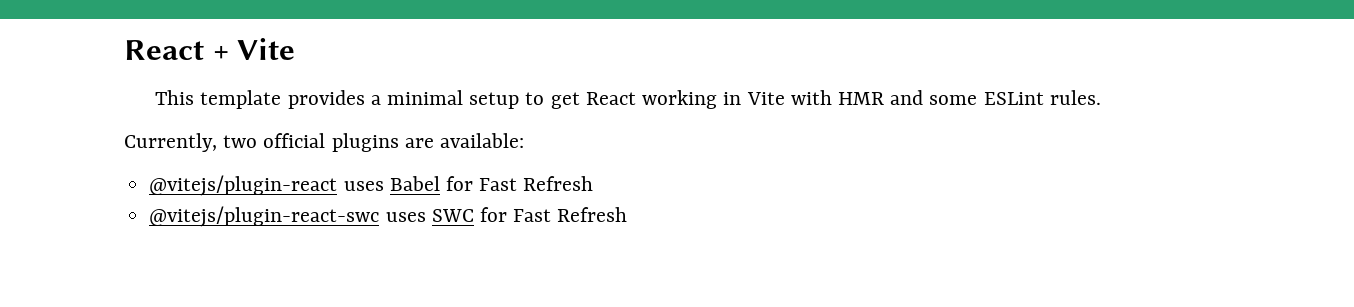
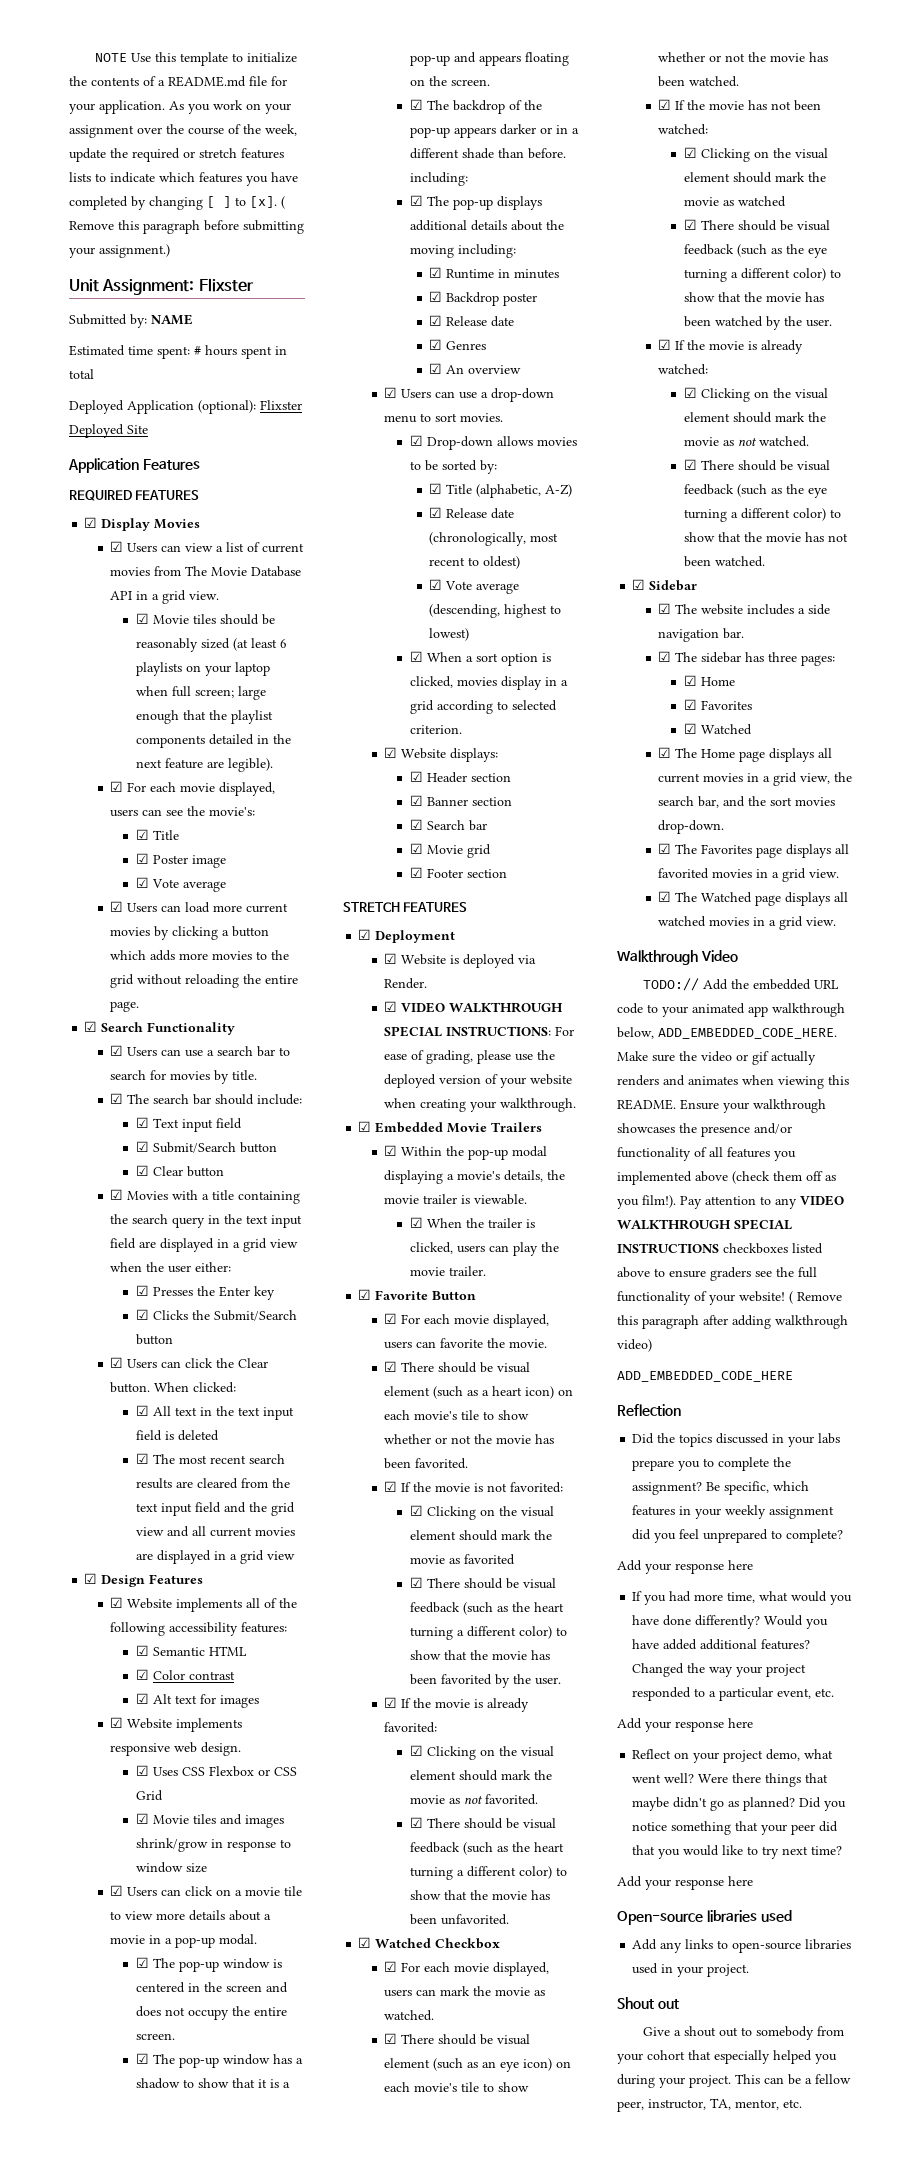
- React + Vite
- This template provides a minimal setup to get React working in Vite with HMR and some ESLint rules.
- Currently, two official plugins are available:
- @vitejs/plugin-react uses Babel for Fast Refresh
- @vitejs/plugin-react-swc uses SWC for Fast Refresh
+ NOTE Use this template to initialize the contents of a README.md file for your application. As you work on your assignment over the course of the week, update the required or stretch features lists to indicate which features you have completed by changing [ ] to [x]. ( Remove this paragraph before submitting your assignment.)
+ Unit Assignment: Flixster
+ Submitted by: NAME
+ Estimated time spent: # hours spent in total
+ Deployed Application (optional): Flixster Deployed Site
+ Application Features
+ REQUIRED FEATURES
+ ☑ Display Movies
+ ☑ Users can view a list of current movies from The Movie Database API in a grid view.
+ ☑ Movie tiles should be reasonably sized (at least 6 playlists on your laptop when full screen; large enough that the playlist components detailed in the next feature are legible).
+ ☑ For each movie displayed, users can see the movie's:
+ ☑ Title
+ ☑ Poster image
+ ☑ Vote average
+ ☑ Users can load more current movies by clicking a button which adds more movies to the grid without reloading the entire page.
+ ☑ Search Functionality
+ ☑ Users can use a search bar to search for movies by title.
+ ☑ The search bar should include:
+ ☑ Text input field
+ ☑ Submit/Search button
+ ☑ Clear button
+ ☑ Movies with a title containing the search query in the text input field are displayed in a grid view when the user either:
+ ☑ Presses the Enter key
+ ☑ Clicks the Submit/Search button
+ ☑ Users can click the Clear button. When clicked:
+ ☑ All text in the text input field is deleted
+ ☑ The most recent search results are cleared from the text input field and the grid view and all current movies are displayed in a grid view
+ ☑ Design Features
+ ☑ Website implements all of the following accessibility features:
+ ☑ Semantic HTML
+ ☑ Color contrast
+ ☑ Alt text for images
+ ☑ Website implements responsive web design.
+ ☑ Uses CSS Flexbox or CSS Grid
+ ☑ Movie tiles and images shrink/grow in response to window size
+ ☑ Users can click on a movie tile to view more details about a movie in a pop-up modal.
+ ☑ The pop-up window is centered in the screen and does not occupy the entire screen.
+ ☑ The pop-up window has a shadow to show that it is a pop-up and appears floating on the screen.
+ ☑ The backdrop of the pop-up appears darker or in a different shade than before. including:
+ ☑ The pop-up displays additional details about the moving including:
+ ☑ Runtime in minutes
+ ☑ Backdrop poster
+ ☑ Release date
+ ☑ Genres
+ ☑ An overview
+ ☑ Users can use a drop-down menu to sort movies.
+ ☑ Drop-down allows movies to be sorted by:
+ ☑ Title (alphabetic, A-Z)
+ ☑ Release date (chronologically, most recent to oldest)
+ ☑ Vote average (descending, highest to lowest)
+ ☑ When a sort option is clicked, movies display in a grid according to selected criterion.
+ ☑ Website displays:
+ ☑ Header section
+ ☑ Banner section
+ ☑ Search bar
+ ☑ Movie grid
+ ☑ Footer section
+ STRETCH FEATURES
+ ☑ Deployment
+ ☑ Website is deployed via Render.
+ ☑ VIDEO WALKTHROUGH SPECIAL INSTRUCTIONS: For ease of grading, please use the deployed version of your website when creating your walkthrough.
+ ☑ Embedded Movie Trailers
+ ☑ Within the pop-up modal displaying a movie's details, the movie trailer is viewable.
+ ☑ When the trailer is clicked, users can play the movie trailer.
+ ☑ Favorite Button
+ ☑ For each movie displayed, users can favorite the movie.
+ ☑ There should be visual element (such as a heart icon) on each movie's tile to show whether or not the movie has been favorited.
+ ☑ If the movie is not favorited:
+ ☑ Clicking on the visual element should mark the movie as favorited
+ ☑ There should be visual feedback (such as the heart turning a different color) to show that the movie has been favorited by the user.
+ ☑ If the movie is already favorited:
+ ☑ Clicking on the visual element should mark the movie as not favorited.
+ ☑ There should be visual feedback (such as the heart turning a different color) to show that the movie has been unfavorited.
+ ☑ Watched Checkbox
+ ☑ For each movie displayed, users can mark the movie as watched.
+ ☑ There should be visual element (such as an eye icon) on each movie's tile to show whether or not the movie has been watched.
+ ☑ If the movie has not been watched:
+ ☑ Clicking on the visual element should mark the movie as watched
+ ☑ There should be visual feedback (such as the eye turning a different color) to show that the movie has been watched by the user.
+ ☑ If the movie is already watched:
+ ☑ Clicking on the visual element should mark the movie as not watched.
+ ☑ There should be visual feedback (such as the eye turning a different color) to show that the movie has not been watched.
+ ☑ Sidebar
+ ☑ The website includes a side navigation bar.
+ ☑ The sidebar has three pages:
+ ☑ Home
+ ☑ Favorites
+ ☑ Watched
+ ☑ The Home page displays all current movies in a grid view, the search bar, and the sort movies drop-down.
+ ☑ The Favorites page displays all favorited movies in a grid view.
+ ☑ The Watched page displays all watched movies in a grid view.
+ Walkthrough Video
+ TODO:// Add the embedded URL code to your animated app walkthrough below, ADD_EMBEDDED_CODE_HERE. Make sure the video or gif actually renders and animates when viewing this README. Ensure your walkthrough showcases the presence and/or functionality of all features you implemented above (check them off as you film!). Pay attention to any VIDEO WALKTHROUGH SPECIAL INSTRUCTIONS checkboxes listed above to ensure graders see the full functionality of your website! ( Remove this paragraph after adding walkthrough video)
+ ADD_EMBEDDED_CODE_HERE
+ Reflection
+ Did the topics discussed in your labs prepare you to complete the assignment? Be specific, which features in your weekly assignment did you feel unprepared to complete?
+ Add your response here
+ If you had more time, what would you have done differently? Would you have added additional features? Changed the way your project responded to a particular event, etc.
+ Add your response here
+ Reflect on your project demo, what went well? Were there things that maybe didn't go as planned? Did you notice something that your peer did that you would like to try next time?
+ Add your response here
+ Open-source libraries used
+ Add any links to open-source libraries used in your project.
+ Shout out
+ Give a shout out to somebody from your cohort that especially helped you during your project. This can be a fellow peer, instructor, TA, mentor, etc.

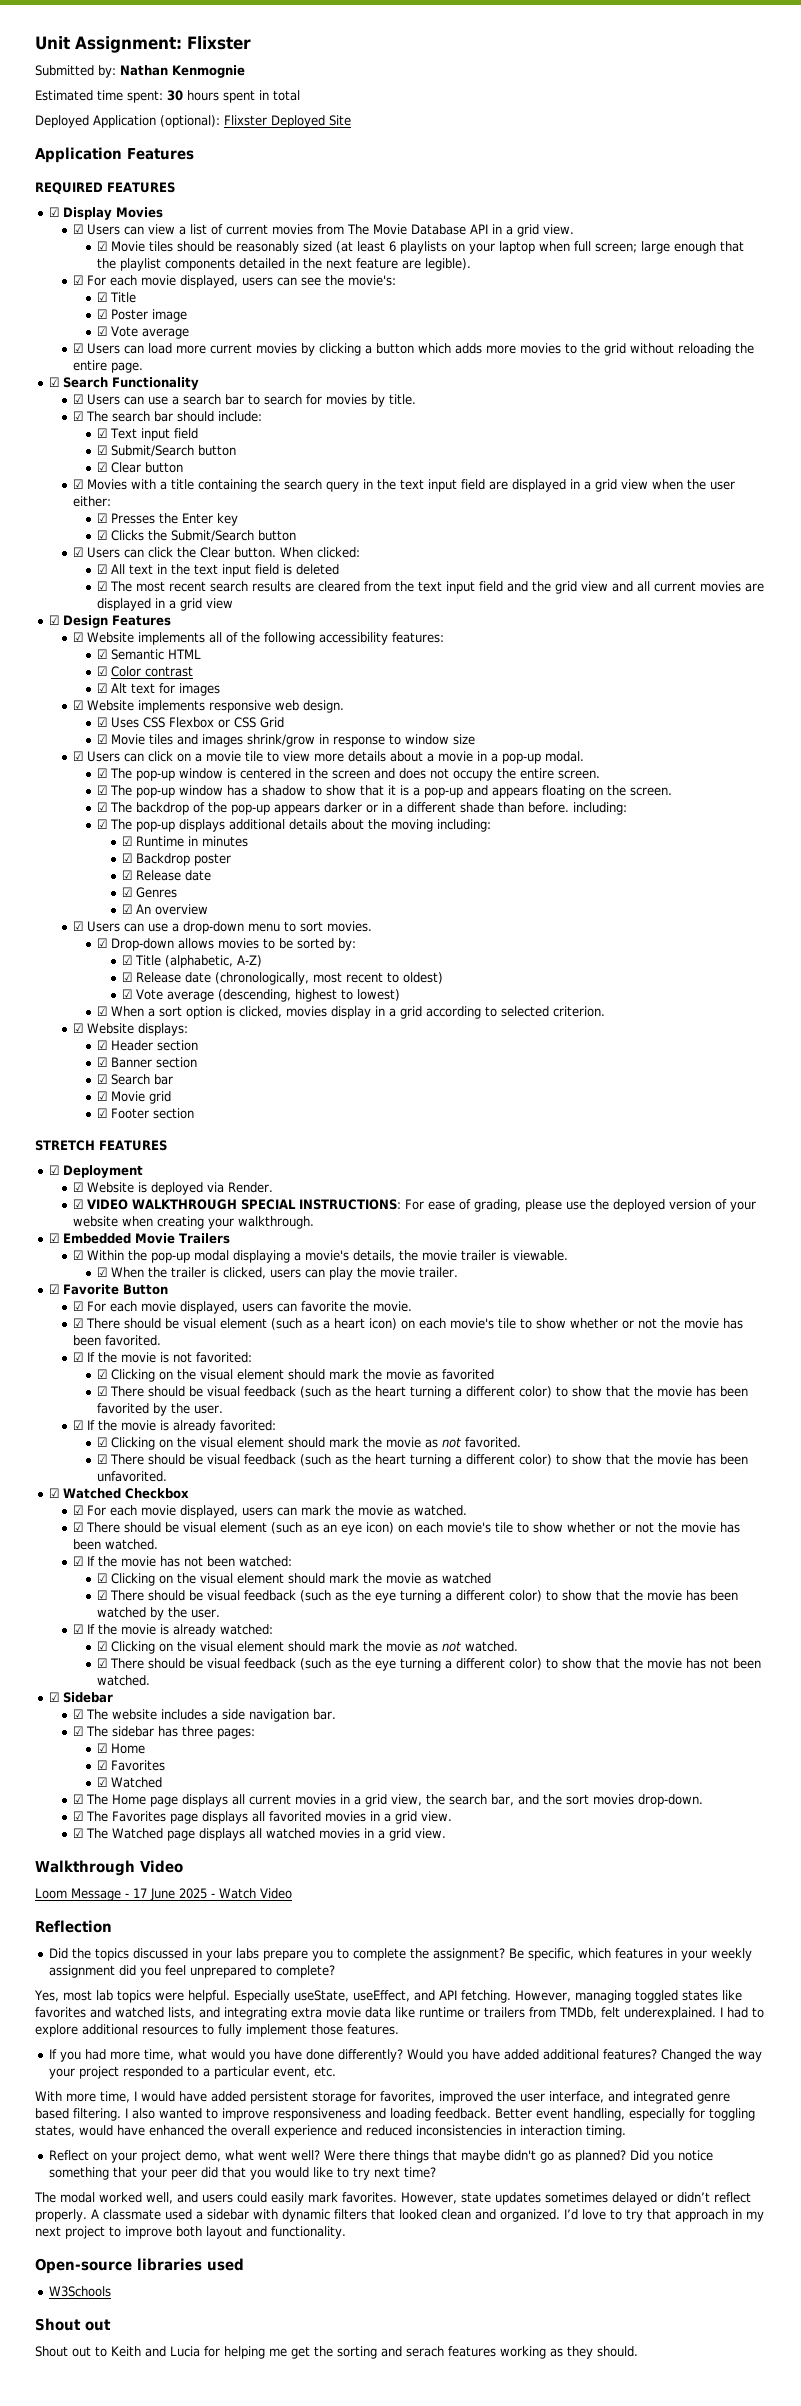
- NOTE Use this template to initialize the contents of a README.md file for your application. As you work on your assignment over the course of the week, update the required or stretch features lists to indicate which features you have completed by changing [ ] to [x]. ( Remove this paragraph before submitting your assignment.)
- Submitted by: NAME
+ Submitted by: Nathan Kenmognie
- Estimated time spent: # hours spent in total
+ Estimated time spent: 30 hours spent in total
- TODO:// Add the embedded URL code to your animated app walkthrough below, ADD_EMBEDDED_CODE_HERE. Make sure the video or gif actually renders and animates when viewing this README. Ensure your walkthrough showcases the presence and/or functionality of all features you implemented above (check them off as you film!). Pay attention to any VIDEO WALKTHROUGH SPECIAL INSTRUCTIONS checkboxes listed above to ensure graders see the full functionality of your website! ( Remove this paragraph after adding walkthrough video)
- ADD_EMBEDDED_CODE_HERE
+ Loom Message - 17 June 2025 - Watch Video
  Be specific, which features in your weekly assignment did you feel unprepared to complete?
- Add your response here
+ Yes, most lab topics were helpful. Especially useState, useEffect, and API fetching. However, managing toggled states like favorites and watched lists, and integrating extra movie data like runtime or trailers from TMDb, felt underexplained. I had to explore additional resources to fully implement those features.
  Changed the way your project responded to a particular event, etc.
- Add your response here
+ With more time, I would have added persistent storage for favorites, improved the user interface, and integrated genre based filtering. I also wanted to improve responsiveness and loading feedback. Better event handling, especially for toggling states, would have enhanced the overall experience and reduced inconsistencies in interaction timing.
  Did you notice something that your peer did that you would like to try next time?
- Add your response here
+ The modal worked well, and users could easily mark favorites. However, state updates sometimes delayed or didn’t reflect properly. A classmate used a sidebar with dynamic filters that looked clean and organized. I’d love to try that approach in my next project to improve both layout and functionality.
  Open-source libraries used
- Add any links to open-source libraries used in your project.
+ W3Schools
  Shout out
- Give a shout out to somebody from your cohort that especially helped you during your project. This can be a fellow peer, instructor, TA, mentor, etc.
+ Shout out to Keith and Lucia for helping me get the sorting and serach features working as they should.

